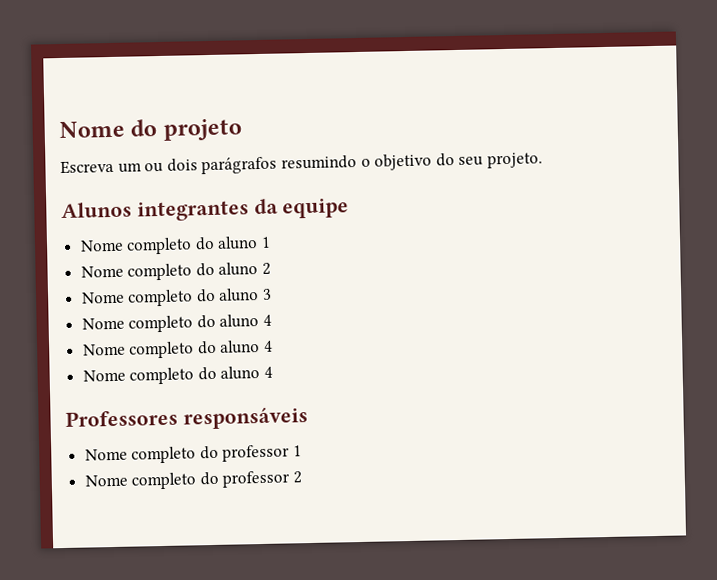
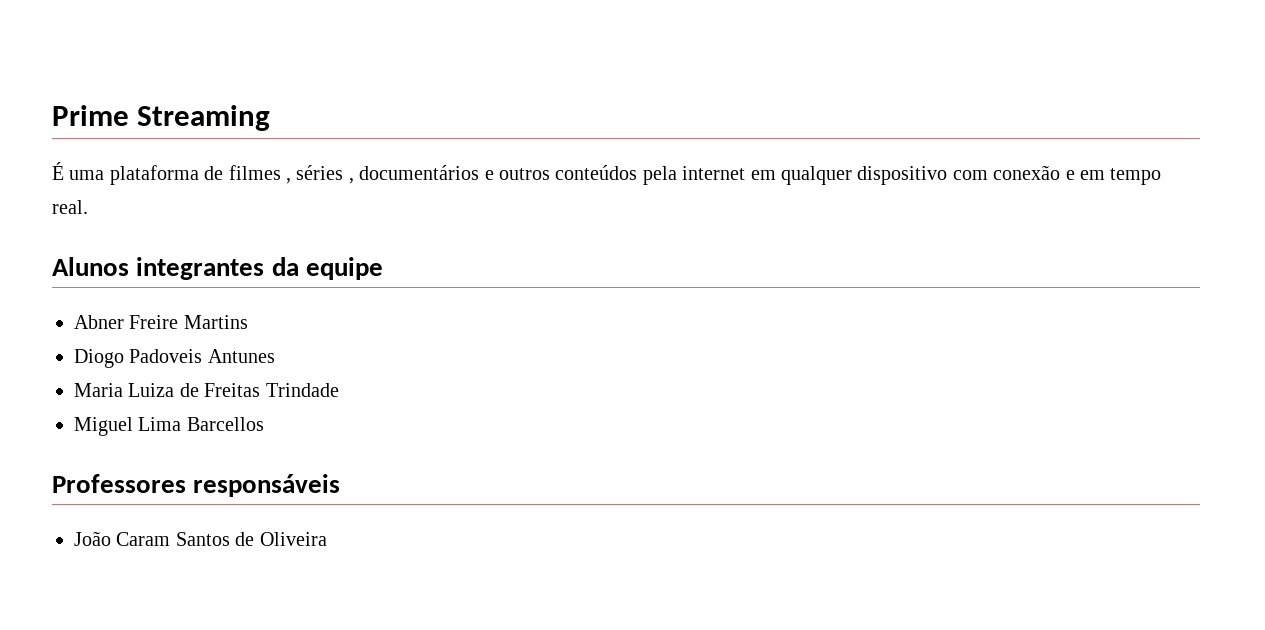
- Nome do projeto
- Escreva um ou dois parágrafos resumindo o objetivo do seu projeto.
+ Prime Streaming
+ É uma plataforma de filmes , séries , documentários e outros conteúdos pela internet em qualquer dispositivo com conexão e em tempo real.
  Alunos integrantes da equipe
- Nome completo do aluno 1
- Nome completo do aluno 2
- Nome completo do aluno 3
- Nome completo do aluno 4
- Nome completo do aluno 4
- Nome completo do aluno 4
+ Abner Freire Martins
+ Diogo Padoveis Antunes
+ Maria Luiza de Freitas Trindade
+ Miguel Lima Barcellos
  Professores responsáveis
- Nome completo do professor 1
- Nome completo do professor 2
+ João Caram Santos de Oliveira

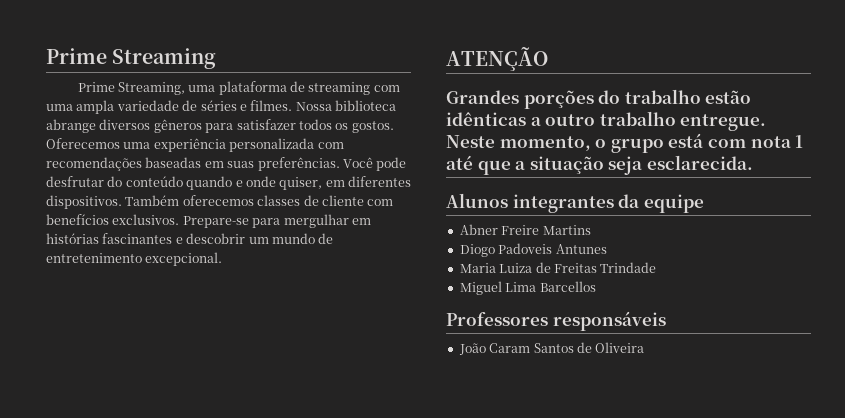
- É uma plataforma de filmes , séries , documentários e outros conteúdos pela internet em qualquer dispositivo com conexão e em tempo real.
+ Prime Streaming, uma plataforma de streaming com uma ampla variedade de séries e filmes. Nossa biblioteca abrange diversos gêneros para satisfazer todos os gostos. Oferecemos uma experiência personalizada com recomendações baseadas em suas preferências. Você pode desfrutar do conteúdo quando e onde quiser, em diferentes dispositivos. Também oferecemos classes de cliente com benefícios exclusivos. Prepare-se para mergulhar em histórias fascinantes e descobrir um mundo de entretenimento excepcional.
+ ATENÇÃO
+ Grandes porções do trabalho estão idênticas a outro trabalho entregue. Neste momento, o grupo está com nota 1 até que a situação seja esclarecida.

